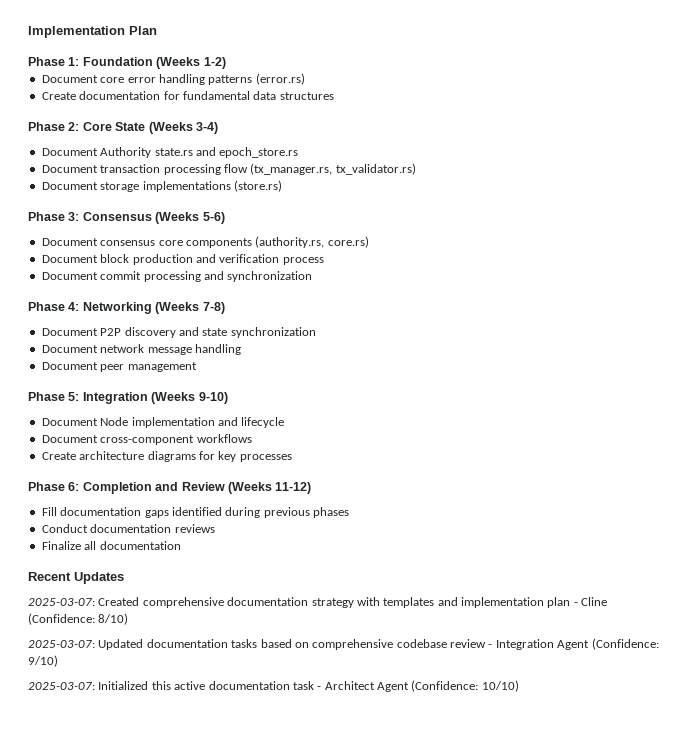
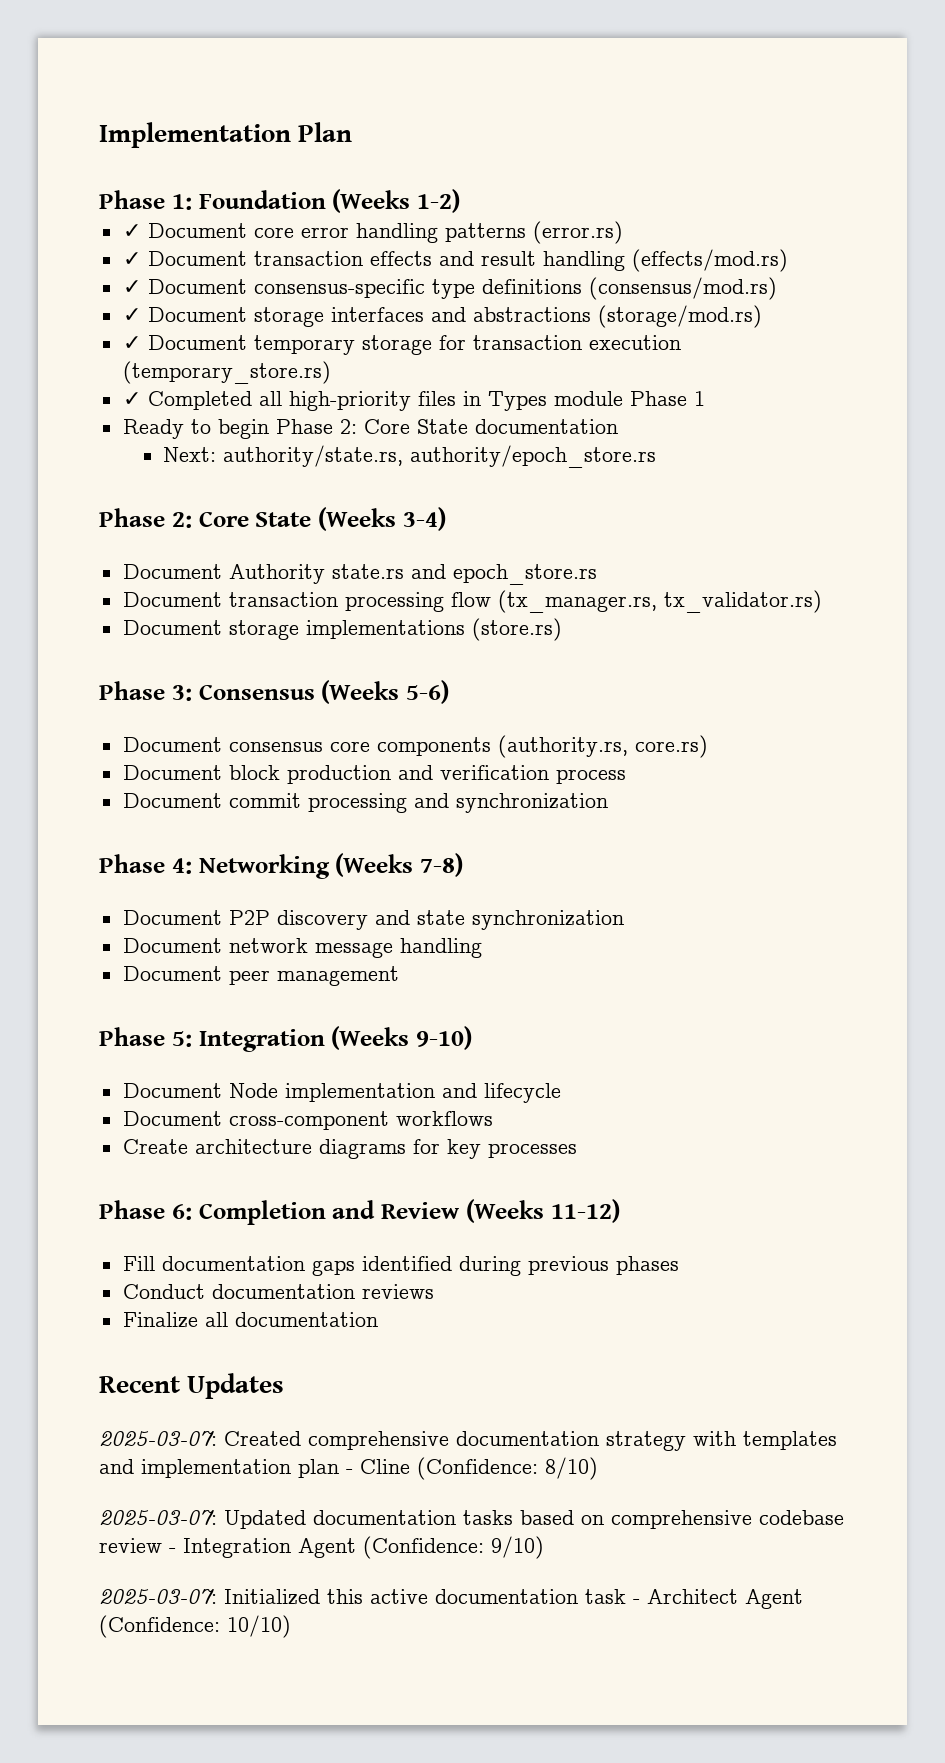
- Document core error handling patterns (error.rs)
+ ✓ Document core error handling patterns (error.rs)
- Create documentation for fundamental data structures
+ ✓ Document transaction effects and result handling (effects/mod.rs)
+ ✓ Document consensus-specific type definitions (consensus/mod.rs)
+ ✓ Document storage interfaces and abstractions (storage/mod.rs)
+ ✓ Document temporary storage for transaction execution (temporary_store.rs)
+ ✓ Completed all high-priority files in Types module Phase 1
+ Ready to begin Phase 2: Core State documentation
+ Next: authority/state.rs, authority/epoch_store.rs

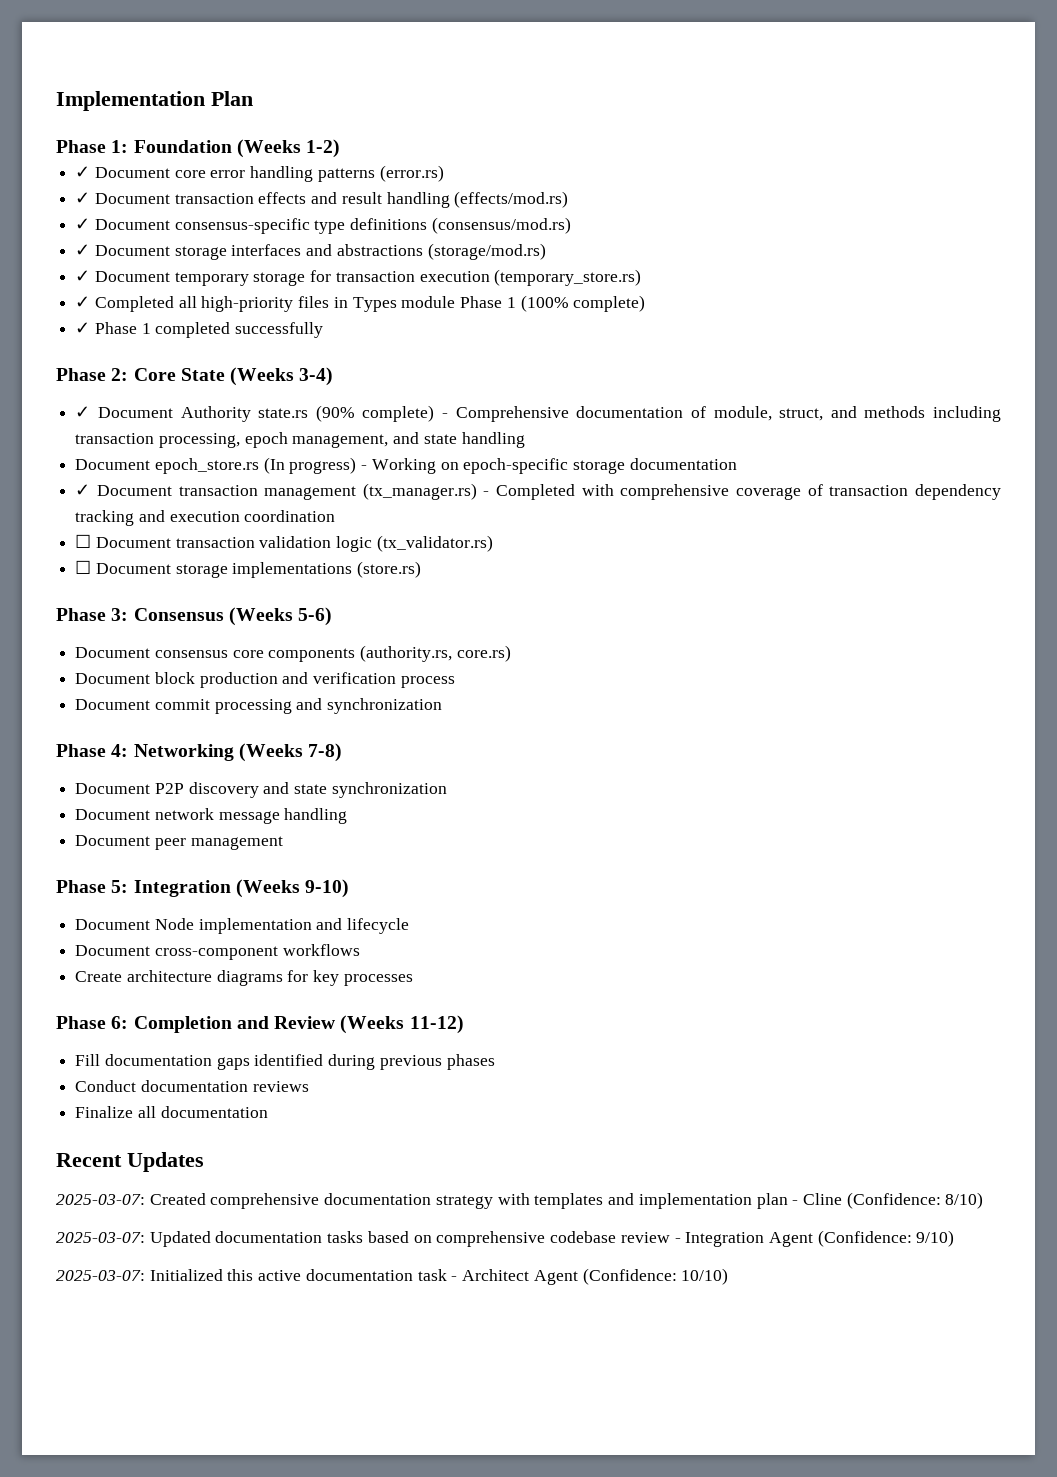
- ✓ Completed all high-priority files in Types module Phase 1
- Ready to begin Phase 2: Core State documentation
- Next: authority/state.rs, authority/epoch_store.rs
+ ✓ Completed all high-priority files in Types module Phase 1 (100% complete)
+ ✓ Phase 1 completed successfully
- Document Authority state.rs and epoch_store.rs
- Document transaction processing flow (tx_manager.rs, tx_validator.rs)
- Document storage implementations (store.rs)
+ ✓ Document Authority state.rs (90% complete) - Comprehensive documentation of module, struct, and methods including transaction processing, epoch management, and state handling
+ Document epoch_store.rs (In progress) - Working on epoch-specific storage documentation
+ ✓ Document transaction management (tx_manager.rs) - Completed with comprehensive coverage of transaction dependency tracking and execution coordination
+ ☐ Document transaction validation logic (tx_validator.rs)
+ ☐ Document storage implementations (store.rs)

